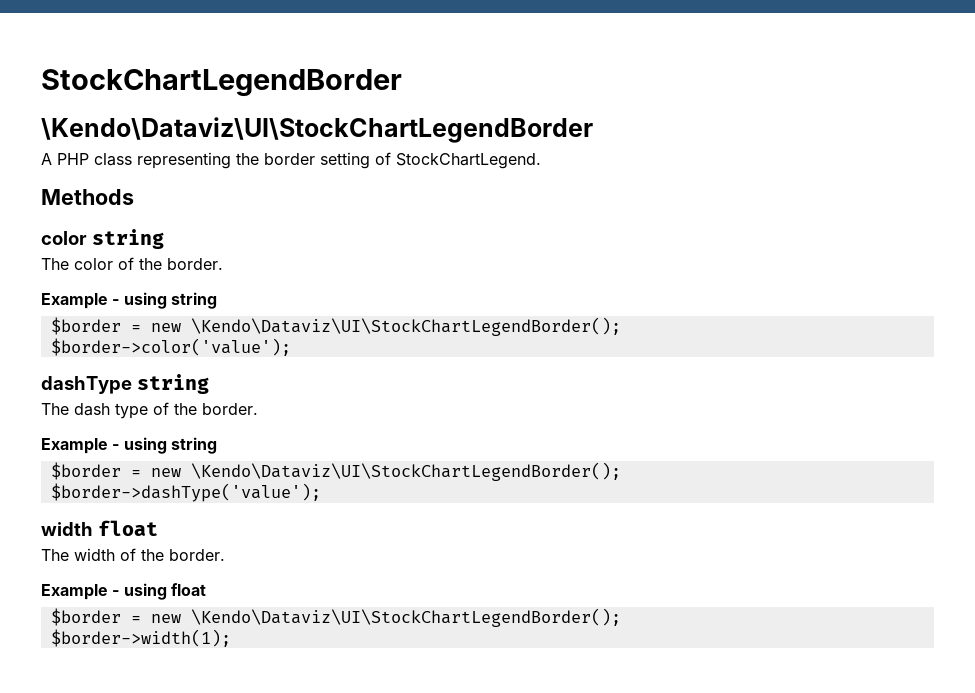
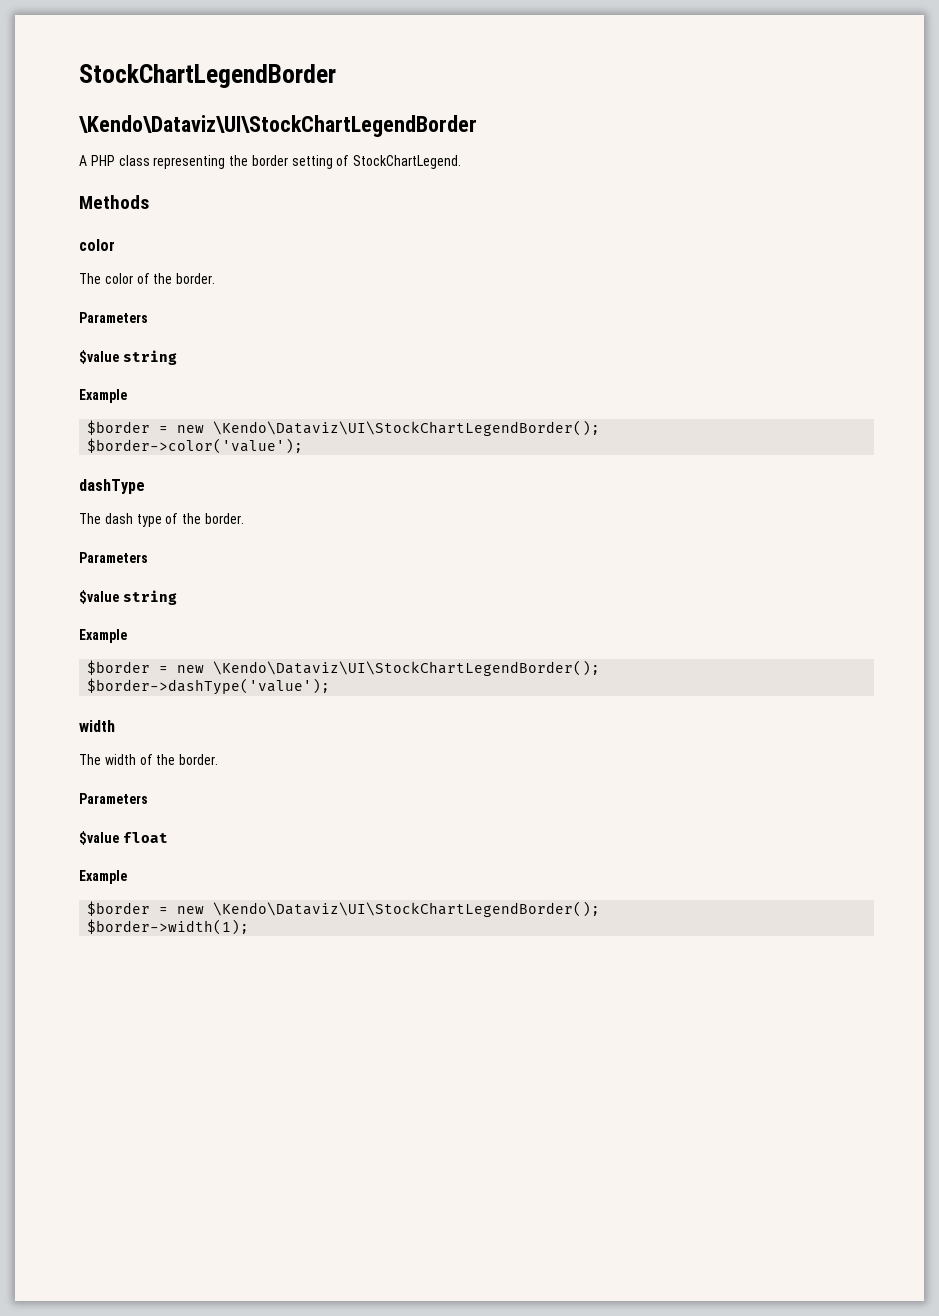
  Methods
- color string
+ color
  The color of the border.
- Example - using string
+ Parameters
+ $value string
+ Example
- dashType string
+ dashType
  The dash type of the border.
- Example - using string
+ Parameters
+ $value string
+ Example
  $border->dashType('value');
- width float
+ width
  The width of the border.
- Example - using float
+ Parameters
+ $value float
+ Example

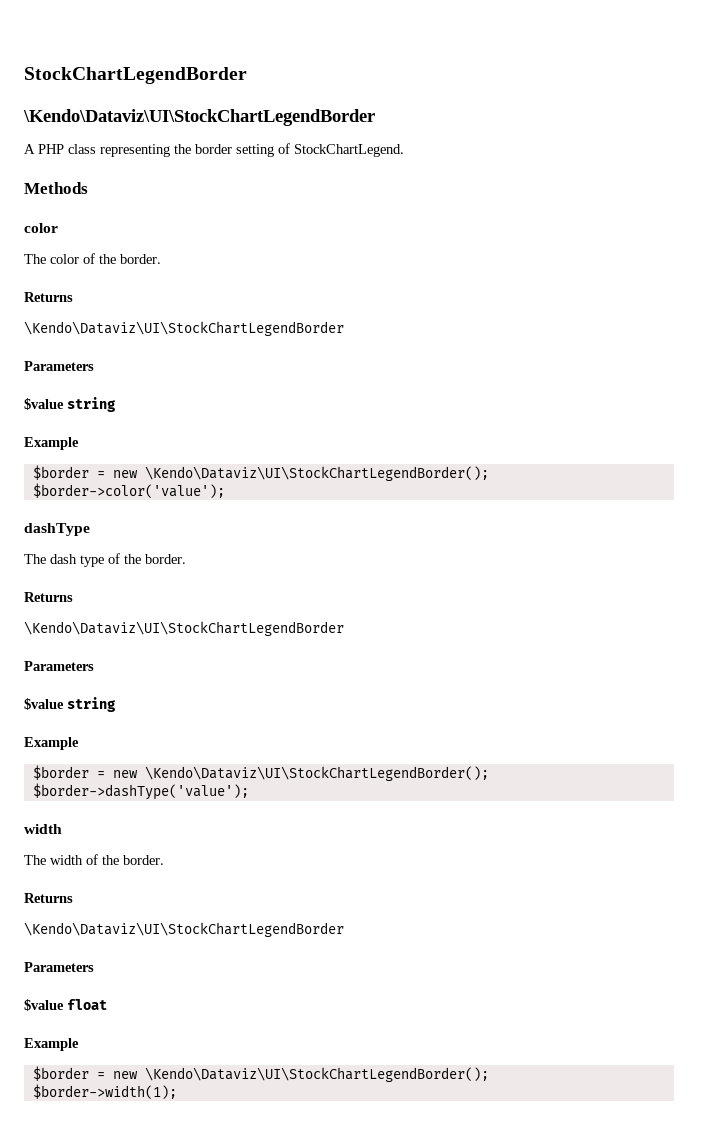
  The color of the border.
+ Returns
+ \Kendo\Dataviz\UI\StockChartLegendBorder
  The dash type of the border.
+ Returns
+ \Kendo\Dataviz\UI\StockChartLegendBorder
  The width of the border.
+ Returns
+ \Kendo\Dataviz\UI\StockChartLegendBorder

